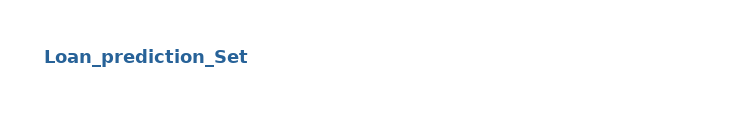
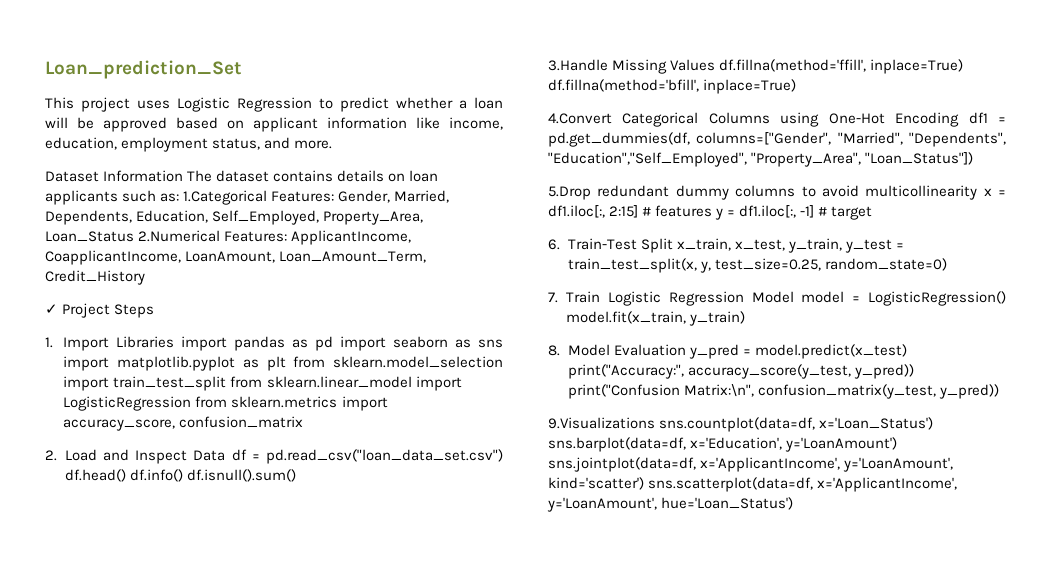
+ This project uses Logistic Regression to predict whether a loan will be approved based on applicant information like income, education, employment status, and more.
+ Dataset Information The dataset contains details on loan applicants such as: 1.Categorical Features: Gender, Married, Dependents, Education, Self_Employed, Property_Area, Loan_Status 2.Numerical Features: ApplicantIncome, CoapplicantIncome, LoanAmount, Loan_Amount_Term, Credit_History
+ ✓ Project Steps
+ 1. Import Libraries import pandas as pd import seaborn as sns import matplotlib.pyplot as plt from sklearn.model_selection import train_test_split from sklearn.linear_model import LogisticRegression from sklearn.metrics import accuracy_score, confusion_matrix
+ 2. Load and Inspect Data df = pd.read_csv("loan_data_set.csv") df.head() df.info() df.isnull().sum()
+ 3.Handle Missing Values df.fillna(method='ffill', inplace=True) df.fillna(method='bfill', inplace=True)
+ 4.Convert Categorical Columns using One-Hot Encoding df1 = pd.get_dummies(df, columns=["Gender", "Married", "Dependents", "Education","Self_Employed", "Property_Area", "Loan_Status"])
+ 5.Drop redundant dummy columns to avoid multicollinearity x = df1.iloc[:, 2:15] # features y = df1.iloc[:, -1] # target
+ 6. Train-Test Split x_train, x_test, y_train, y_test = train_test_split(x, y, test_size=0.25, random_state=0)
+ 7. Train Logistic Regression Model model = LogisticRegression() model.fit(x_train, y_train)
+ 8. Model Evaluation y_pred = model.predict(x_test) print("Accuracy:", accuracy_score(y_test, y_pred)) print("Confusion Matrix:\n", confusion_matrix(y_test, y_pred))
+ 9.Visualizations sns.countplot(data=df, x='Loan_Status') sns.barplot(data=df, x='Education', y='LoanAmount') sns.jointplot(data=df, x='ApplicantIncome', y='LoanAmount', kind='scatter') sns.scatterplot(data=df, x='ApplicantIncome', y='LoanAmount', hue='Loan_Status')

